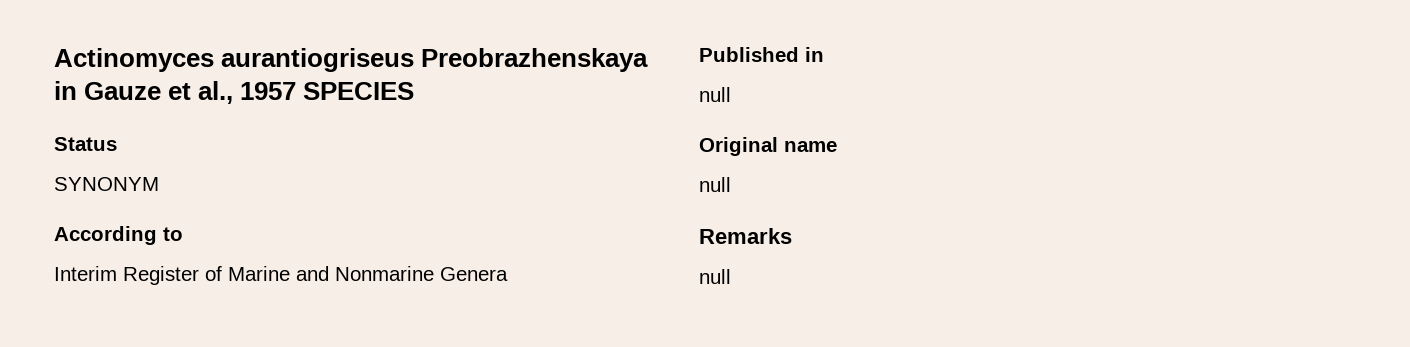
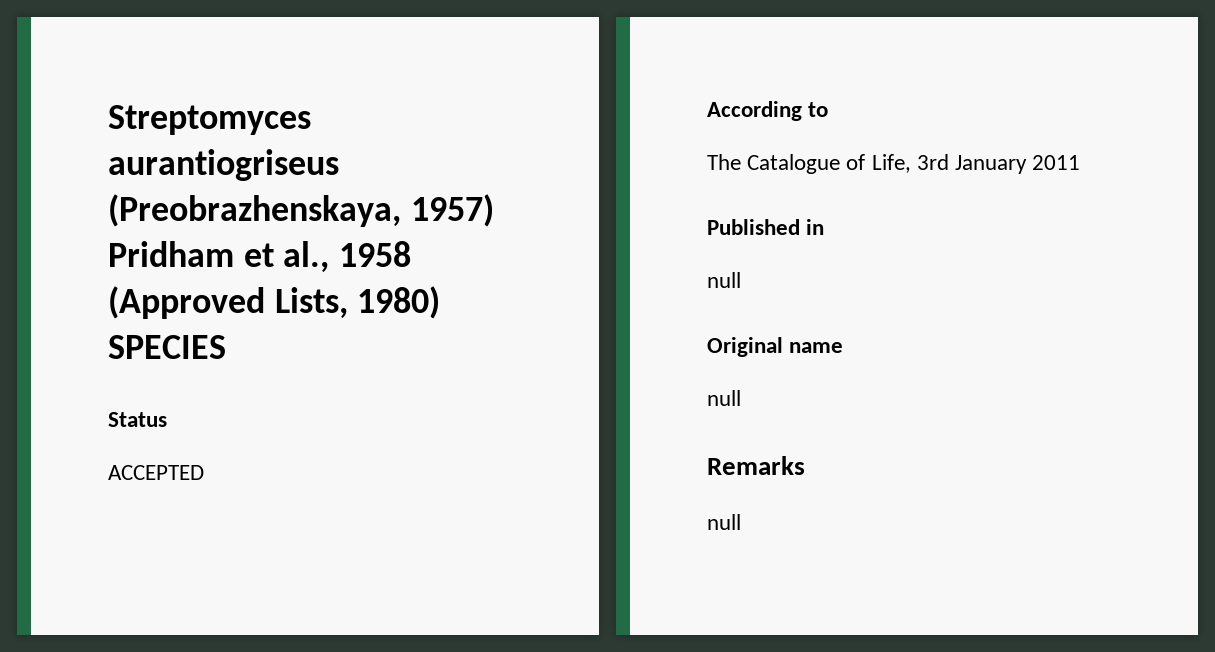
- Actinomyces aurantiogriseus Preobrazhenskaya in Gauze et al., 1957 SPECIES
+ Streptomyces aurantiogriseus (Preobrazhenskaya, 1957) Pridham et al., 1958 (Approved Lists, 1980) SPECIES
- SYNONYM
+ ACCEPTED
- Interim Register of Marine and Nonmarine Genera
+ The Catalogue of Life, 3rd January 2011

